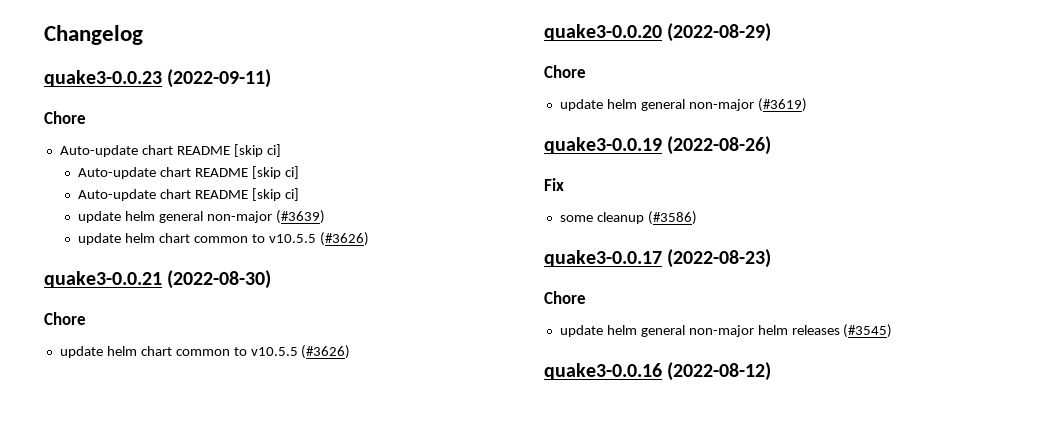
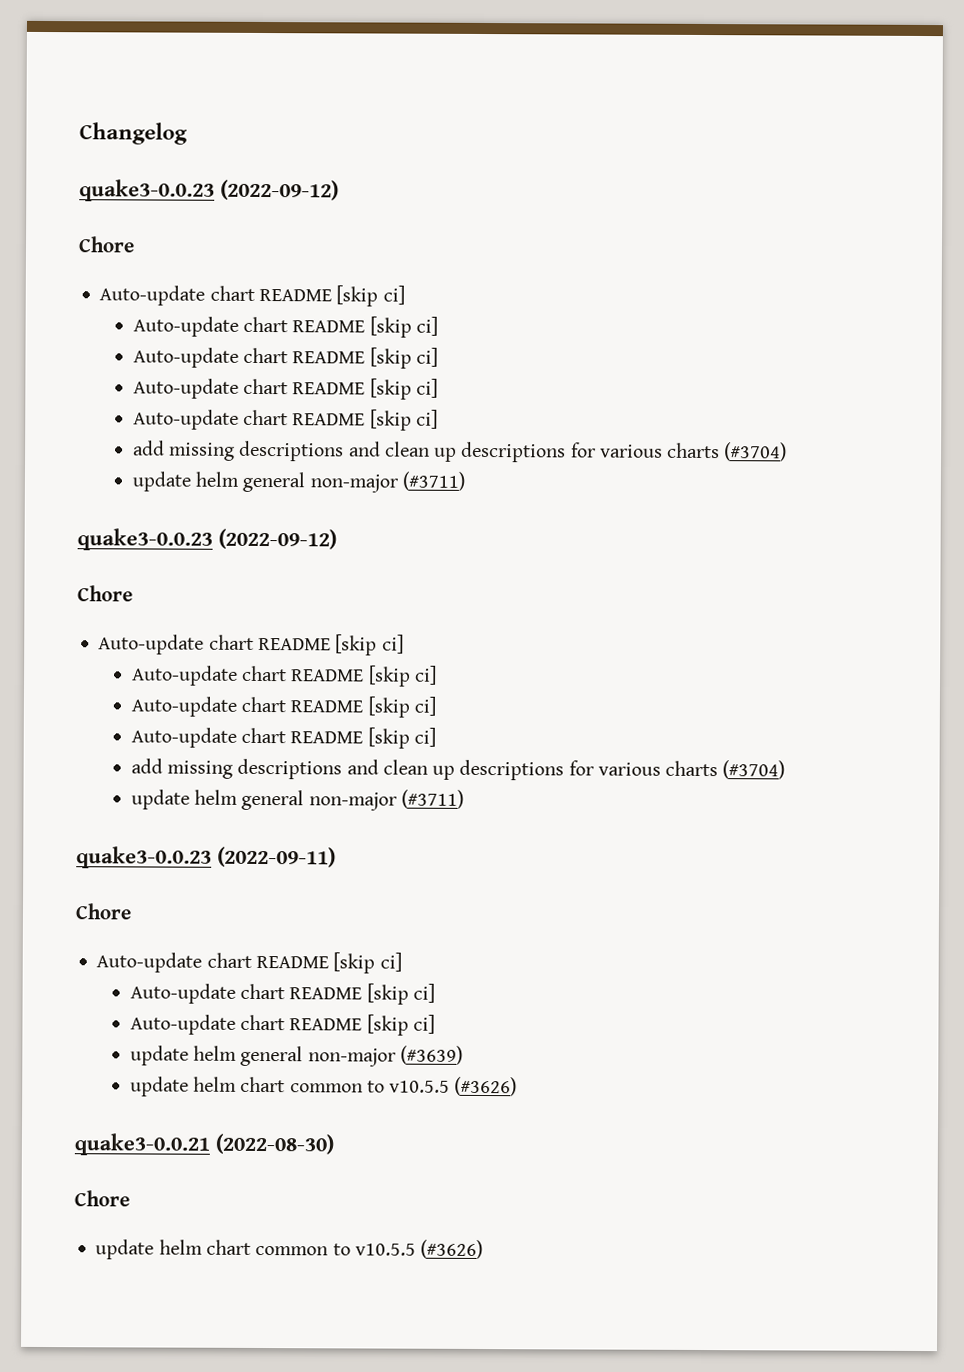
  Changelog
+ quake3-0.0.23 (2022-09-12)
+ Chore
+ Auto-update chart README [skip ci]
+ Auto-update chart README [skip ci]
+ Auto-update chart README [skip ci]
+ Auto-update chart README [skip ci]
+ Auto-update chart README [skip ci]
+ add missing descriptions and clean up descriptions for various charts (#3704)
+ update helm general non-major (#3711)
+ quake3-0.0.23 (2022-09-12)
+ Chore
+ Auto-update chart README [skip ci]
+ Auto-update chart README [skip ci]
+ Auto-update chart README [skip ci]
+ Auto-update chart README [skip ci]
+ add missing descriptions and clean up descriptions for various charts (#3704)
+ update helm general non-major (#3711)
- quake3-0.0.20 (2022-08-29)
- Chore
- update helm general non-major (#3619)
- quake3-0.0.19 (2022-08-26)
- Fix
- some cleanup (#3586)
- quake3-0.0.17 (2022-08-23)
- Chore
- update helm general non-major helm releases (#3545)
- quake3-0.0.16 (2022-08-12)

